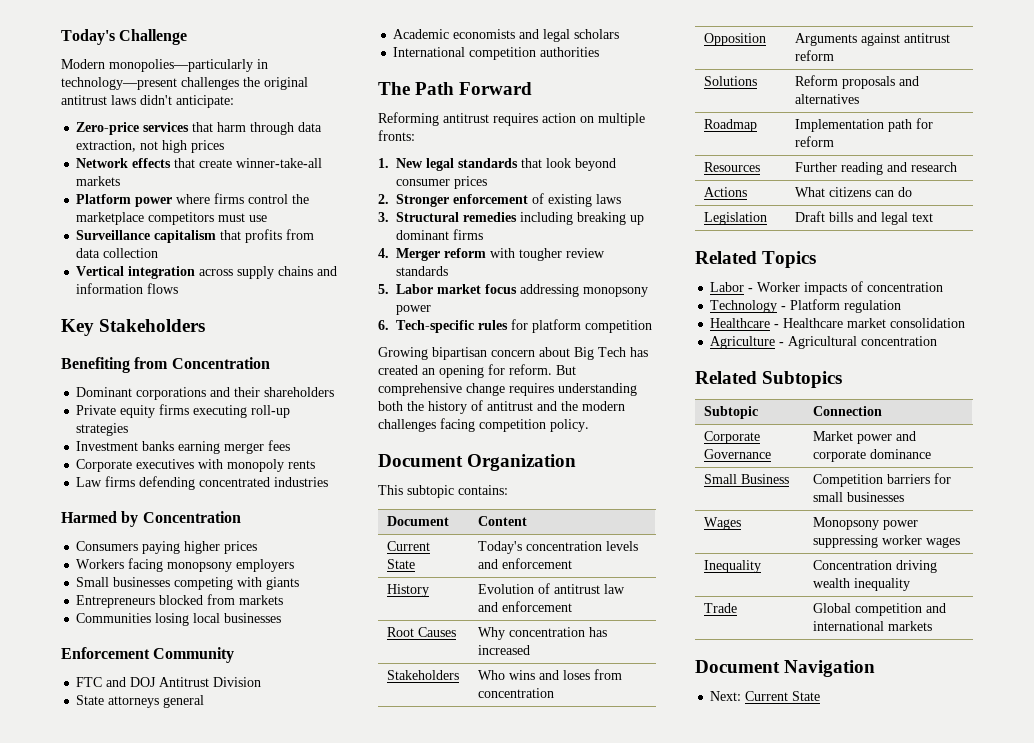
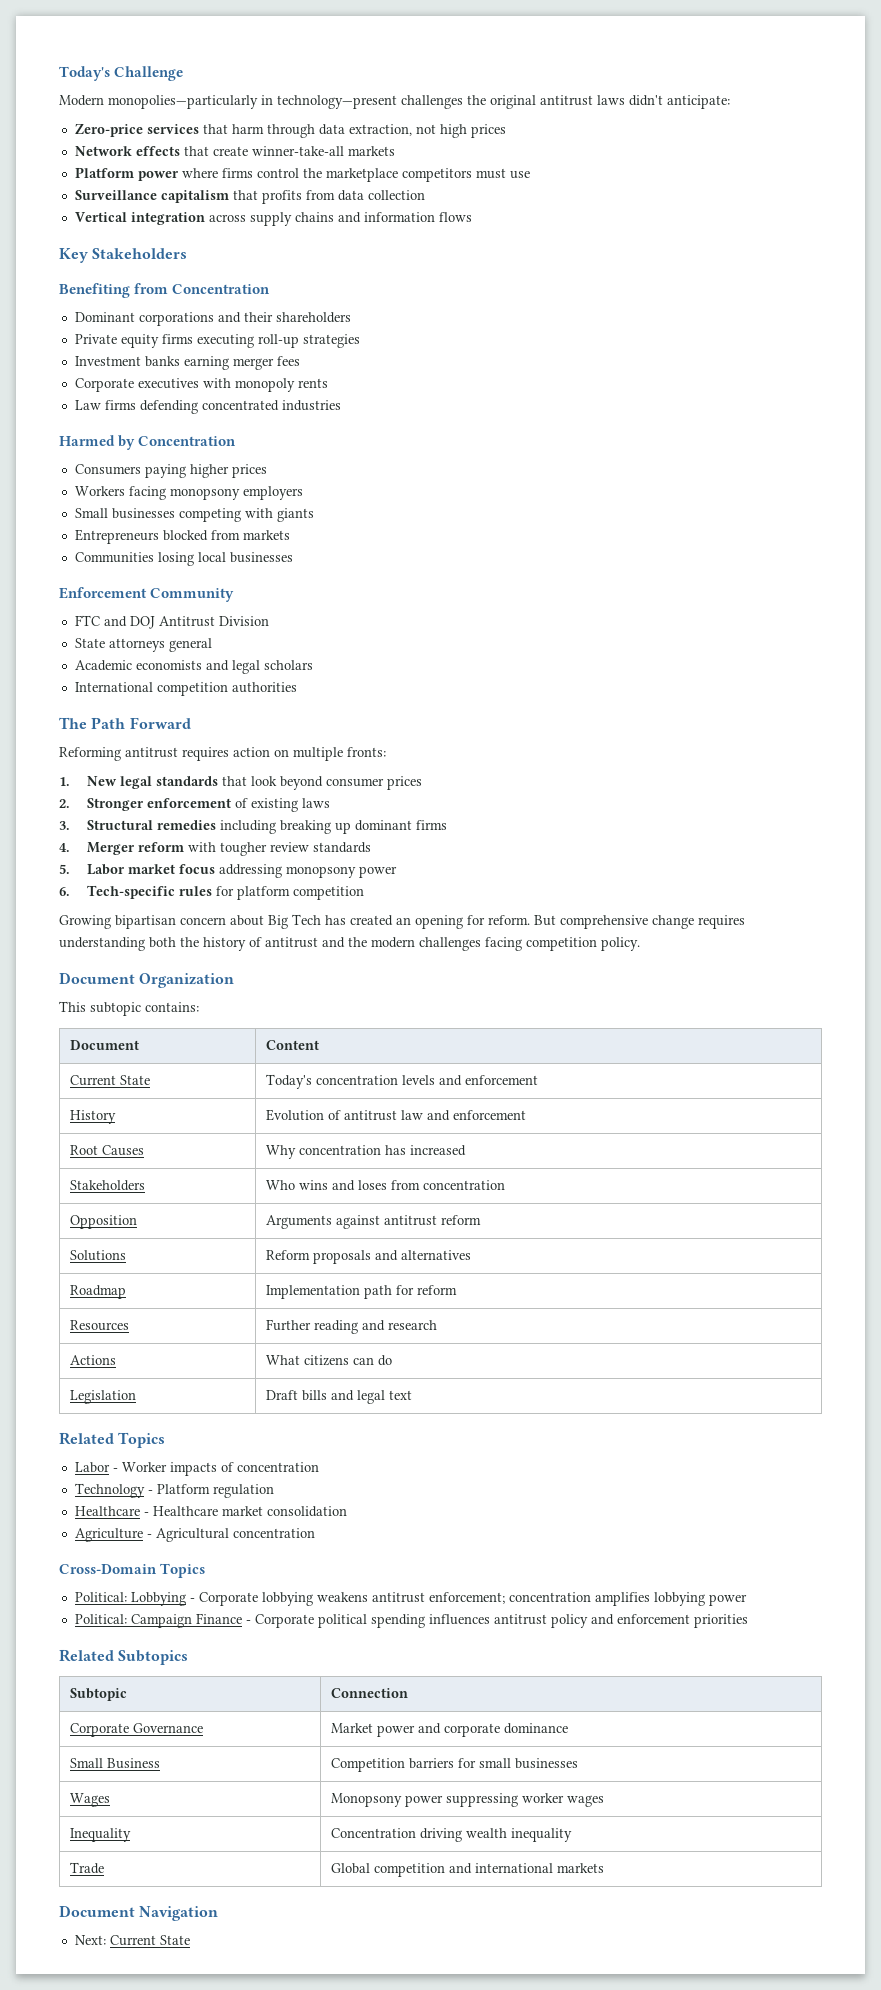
+ Cross-Domain Topics
+ Political: Lobbying - Corporate lobbying weakens antitrust enforcement; concentration amplifies lobbying power
+ Political: Campaign Finance - Corporate political spending influences antitrust policy and enforcement priorities

